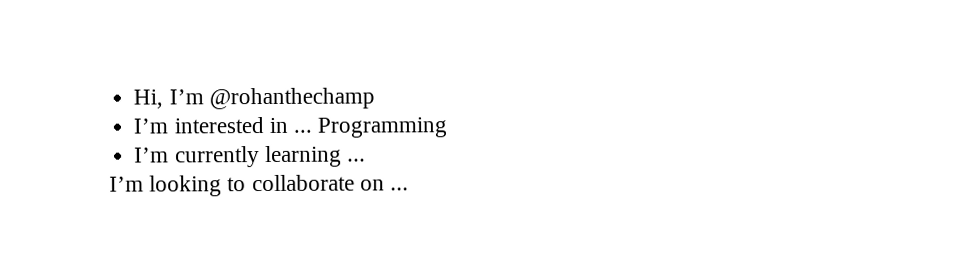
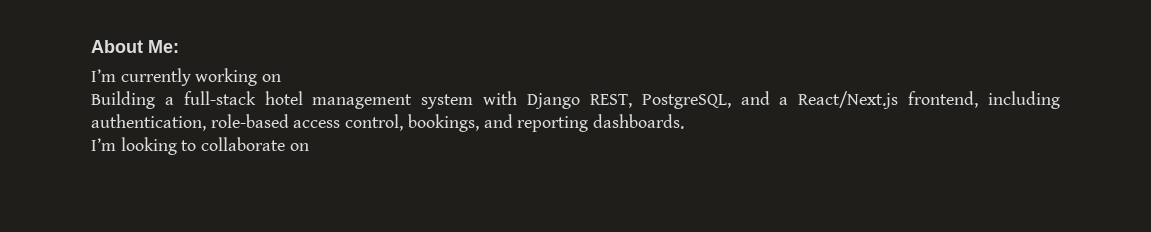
- Hi, I’m @rohanthechamp
- I’m interested in ... Programming
- I’m currently learning ...
+ About Me:
+ I’m currently working on
+ Building a full-stack hotel management system with Django REST, PostgreSQL, and a React/Next.js frontend, including authentication, role-based access control, bookings, and reporting dashboards.
- I’m looking to collaborate on ...
+ I’m looking to collaborate on

